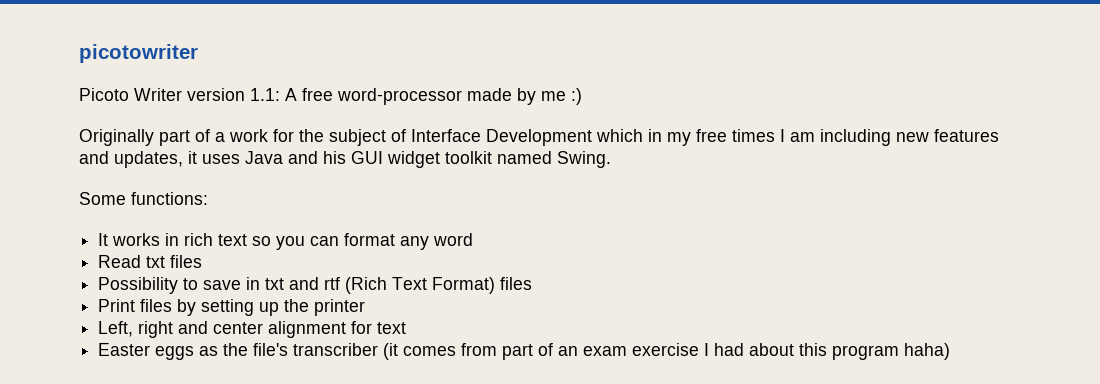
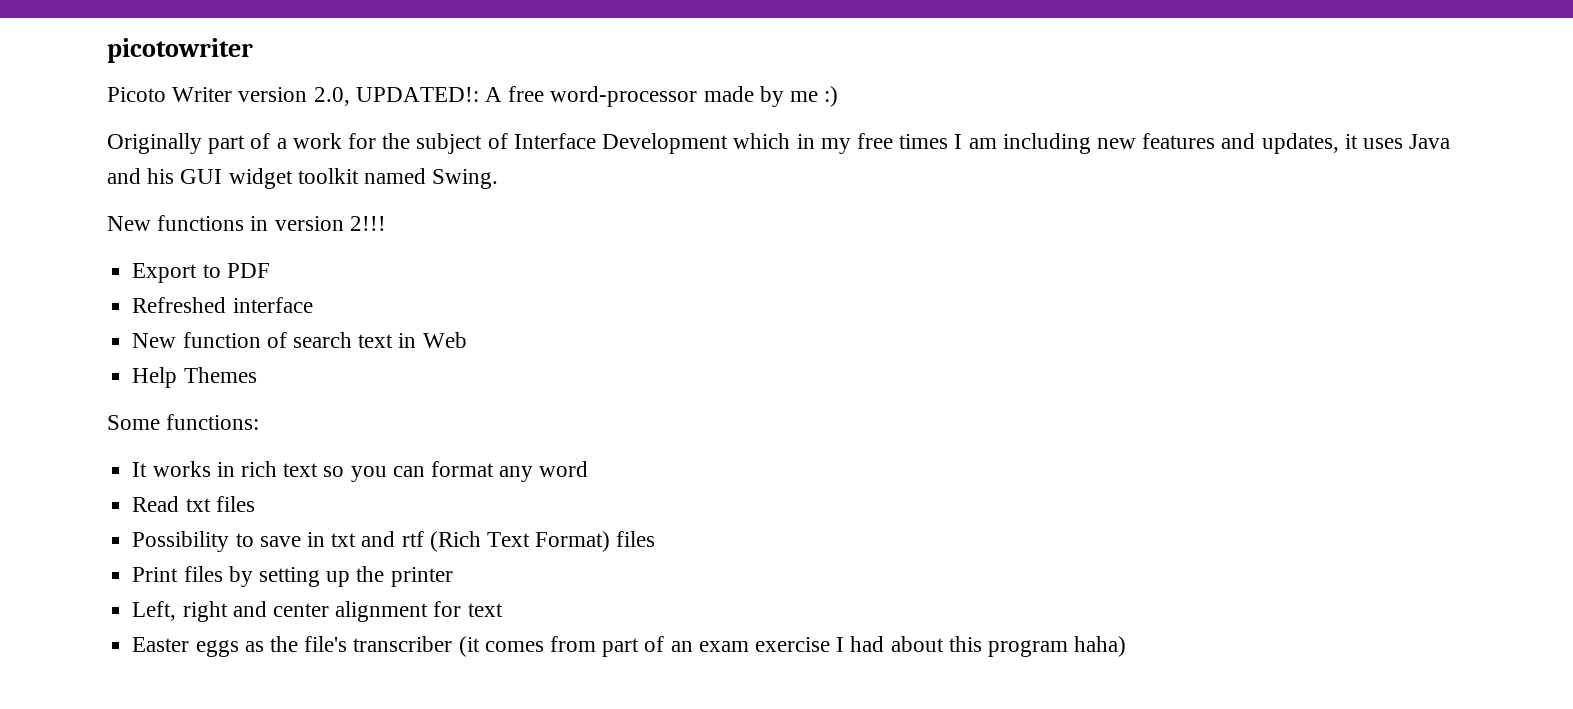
- Picoto Writer version 1.1: A free word-processor made by me :)
+ Picoto Writer version 2.0, UPDATED!: A free word-processor made by me :)
+ New functions in version 2!!!
+ Export to PDF
+ Refreshed interface
+ New function of search text in Web
+ Help Themes

